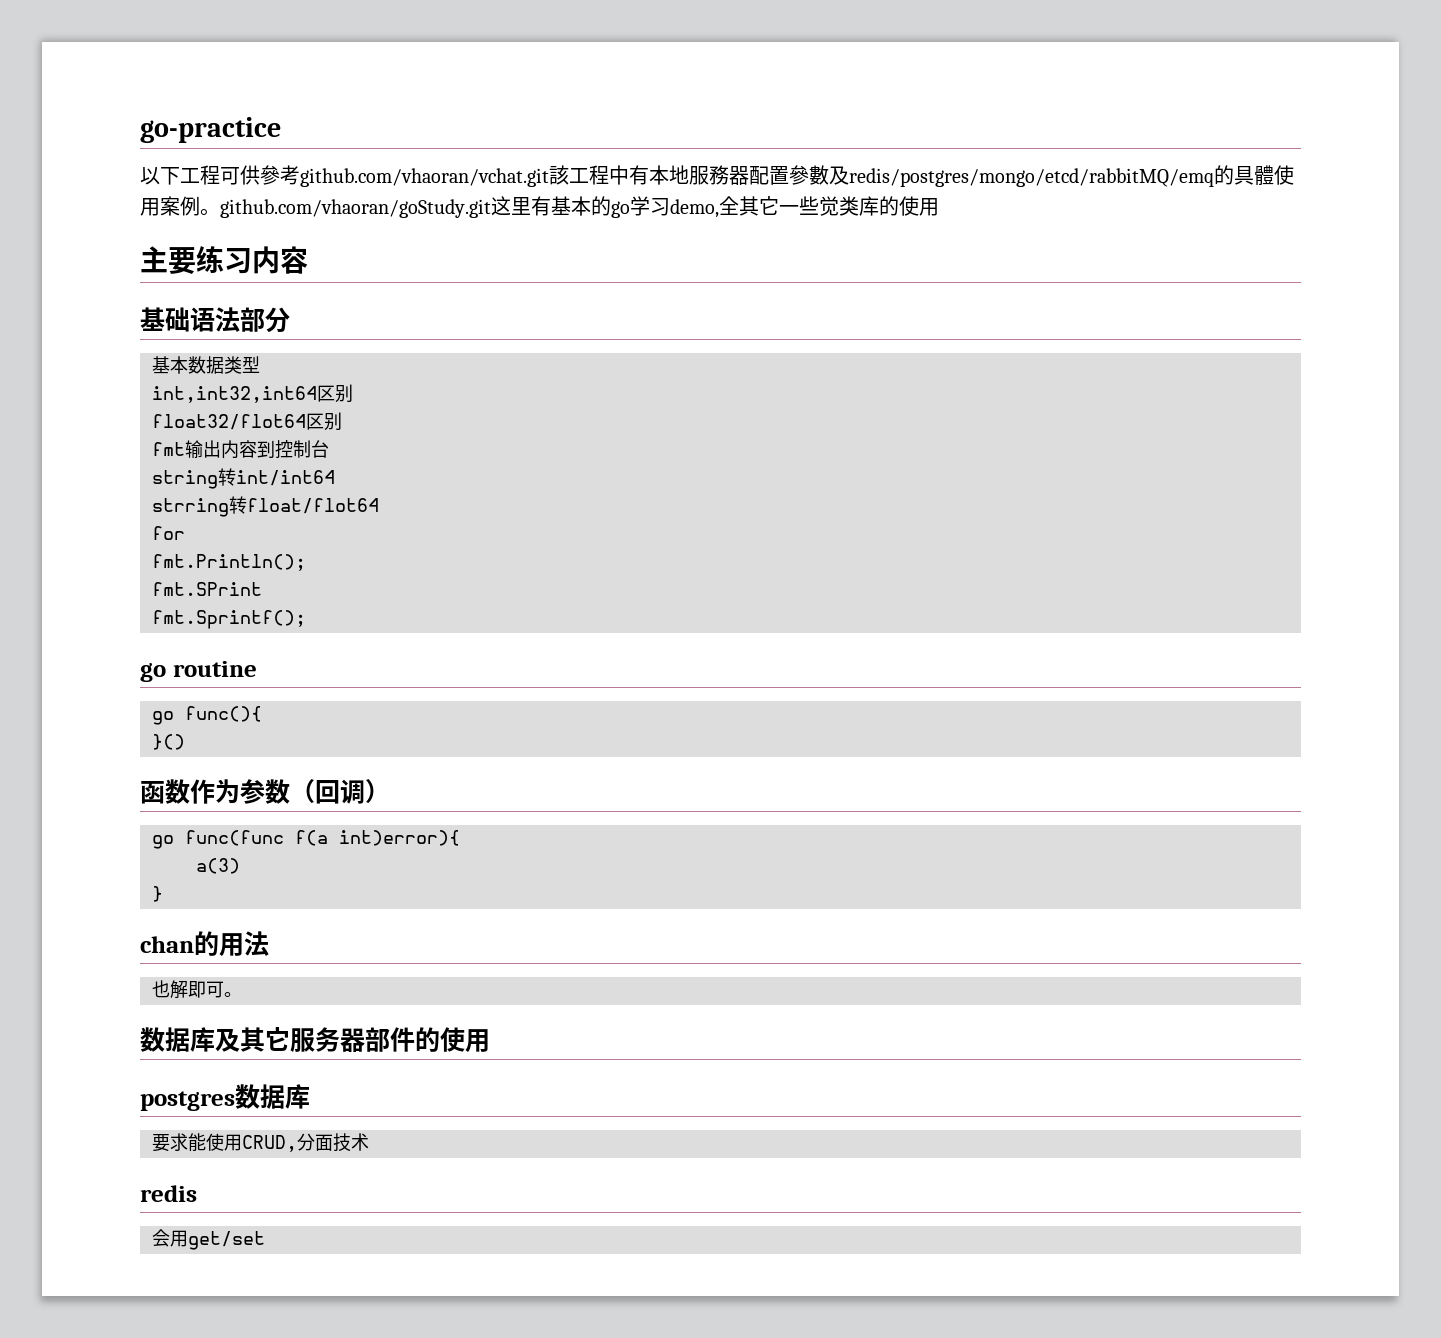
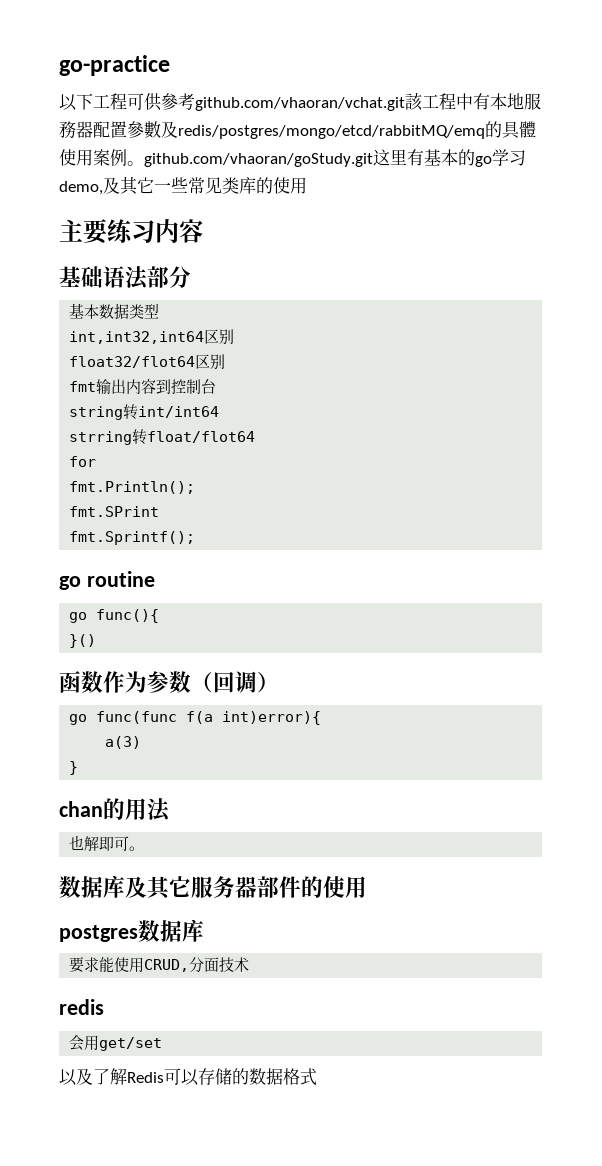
- 以下工程可供參考github.com/vhaoran/vchat.git該工程中有本地服務器配置參數及redis/postgres/mongo/etcd/rabbitMQ/emq的具體使用案例。github.com/vhaoran/goStudy.git这里有基本的go学习demo,全其它一些觉类库的使用
+ 以下工程可供參考github.com/vhaoran/vchat.git該工程中有本地服務器配置參數及redis/postgres/mongo/etcd/rabbitMQ/emq的具體使用案例。github.com/vhaoran/goStudy.git这里有基本的go学习demo,及其它一些常见类库的使用
+ 以及了解Redis可以存储的数据格式

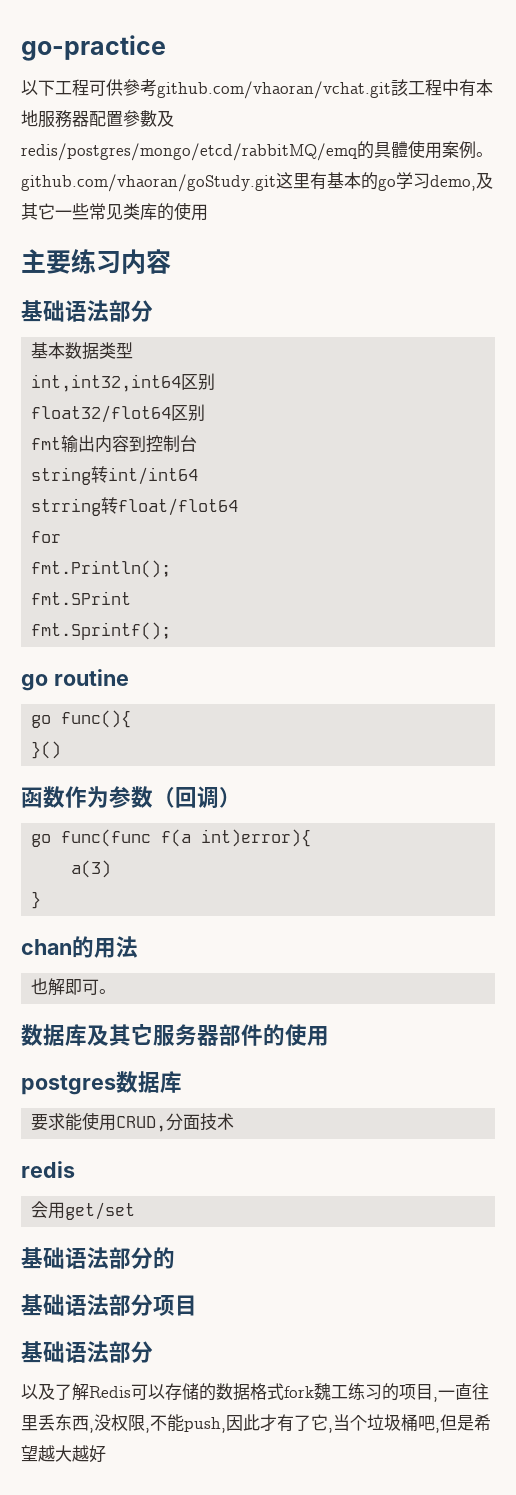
+ 基础语法部分的
+ 基础语法部分项目
+ 基础语法部分
- 以及了解Redis可以存储的数据格式
+ 以及了解Redis可以存储的数据格式fork魏工练习的项目,一直往里丢东西,没权限,不能push,因此才有了它,当个垃圾桶吧,但是希望越大越好

